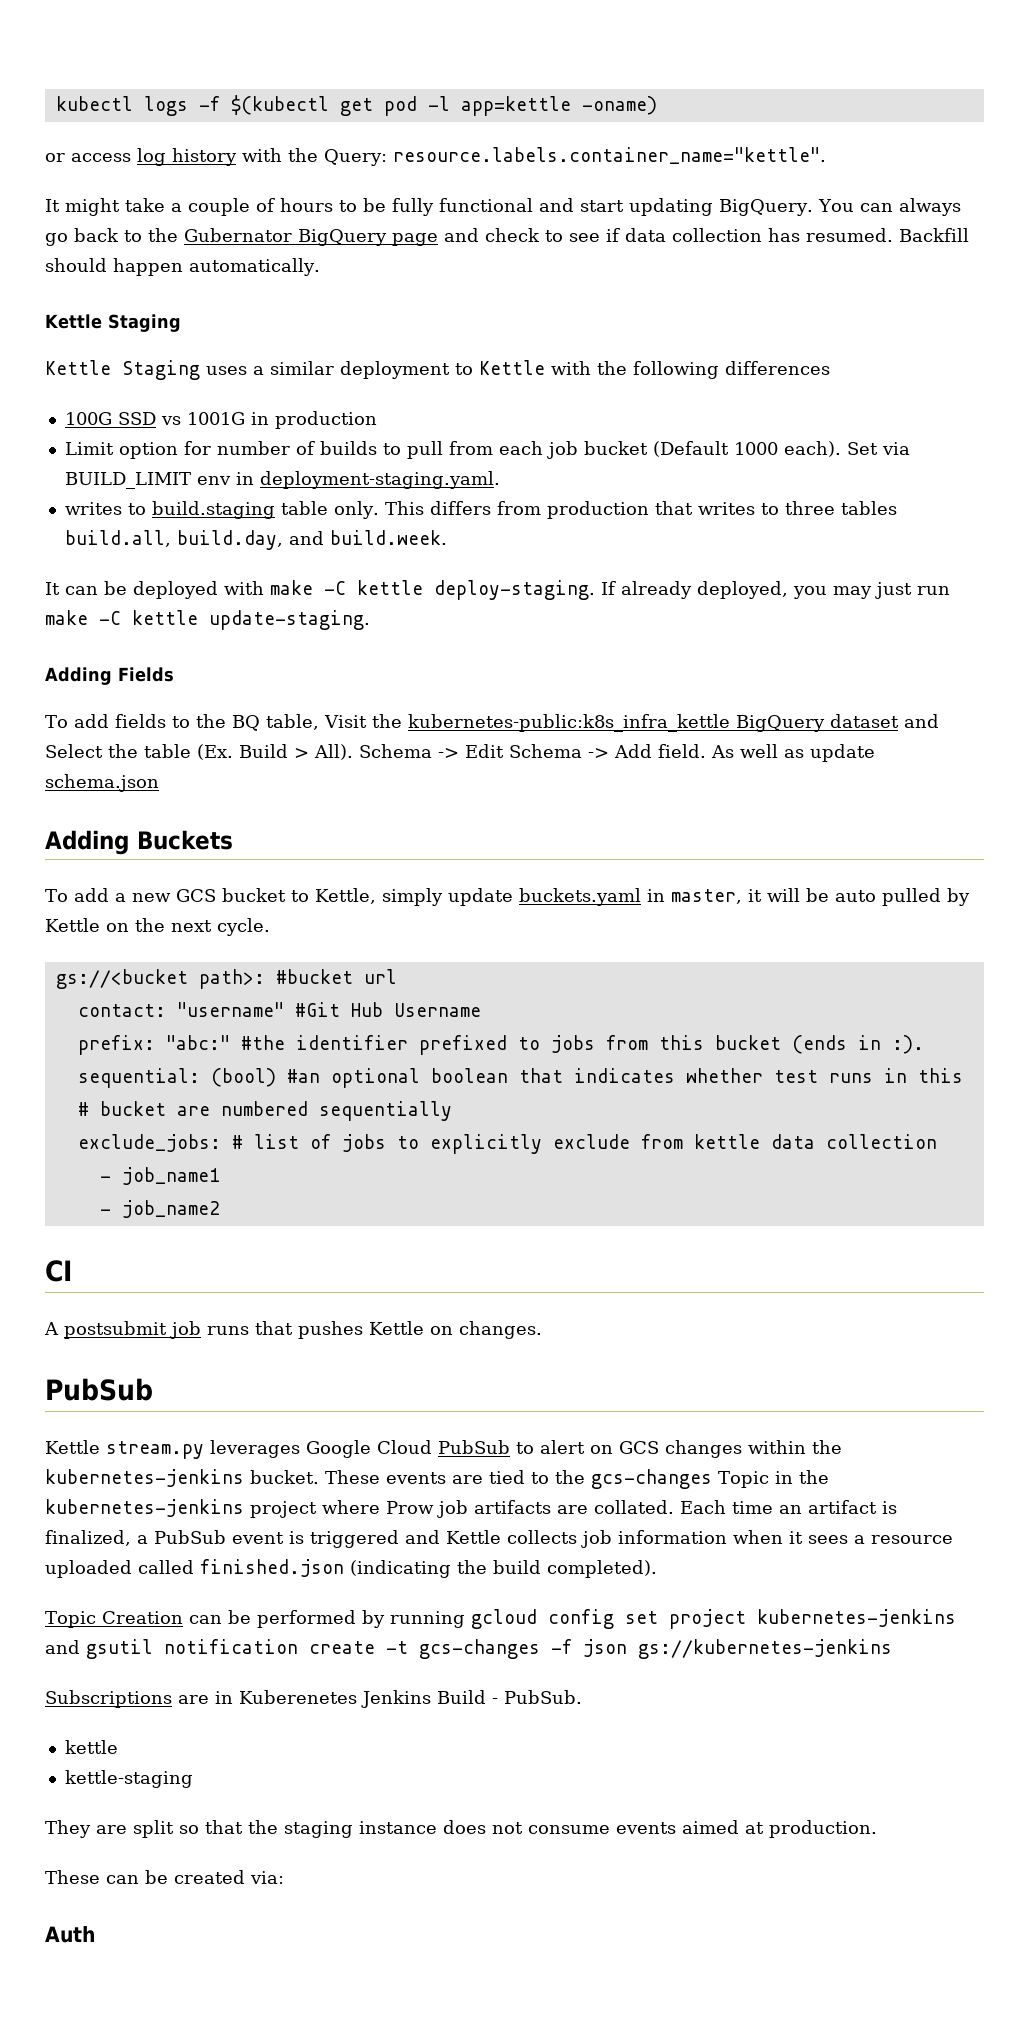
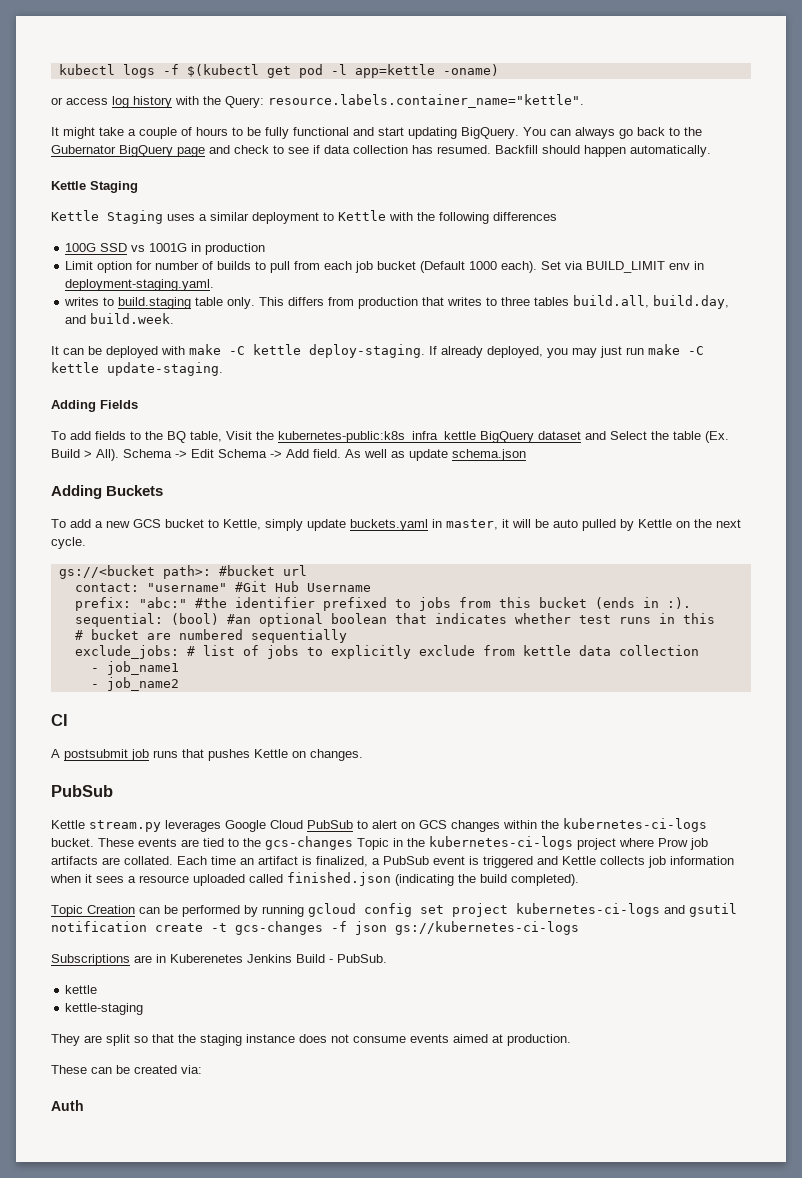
- Kettle stream.py leverages Google Cloud PubSub to alert on GCS changes within the kubernetes-jenkins bucket.
+ Kettle stream.py leverages Google Cloud PubSub to alert on GCS changes within the kubernetes-ci-logs bucket.
- These events are tied to the gcs-changes Topic in the kubernetes-jenkins project where Prow job artifacts are collated.
+ These events are tied to the gcs-changes Topic in the kubernetes-ci-logs project where Prow job artifacts are collated.
- Topic Creation can be performed by running gcloud config set project kubernetes-jenkins and gsutil notification create -t gcs-changes -f json gs://kubernetes-jenkins
+ Topic Creation can be performed by running gcloud config set project kubernetes-ci-logs and gsutil notification create -t gcs-changes -f json gs://kubernetes-ci-logs

